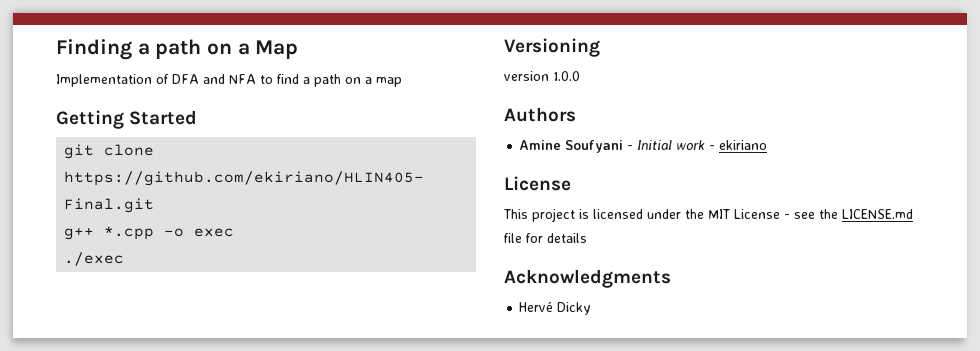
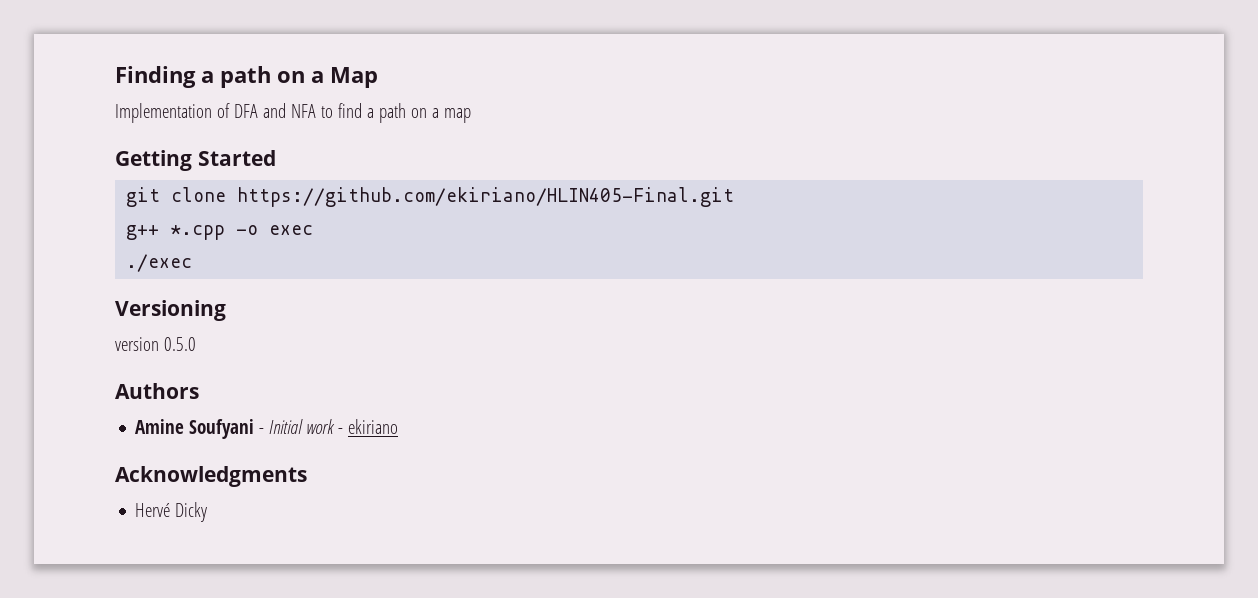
- version 1.0.0
+ version 0.5.0
  Amine Soufyani - Initial work - ekiriano
- License
- This project is licensed under the MIT License - see the LICENSE.md file for details

